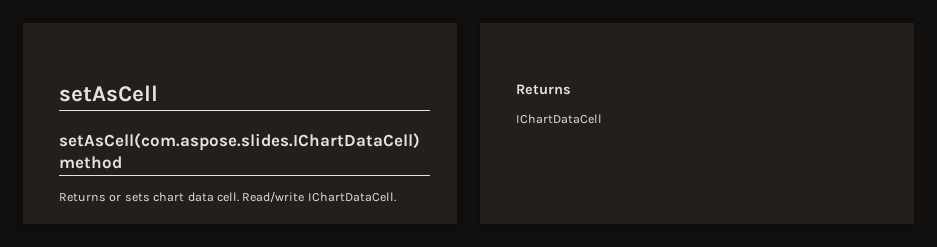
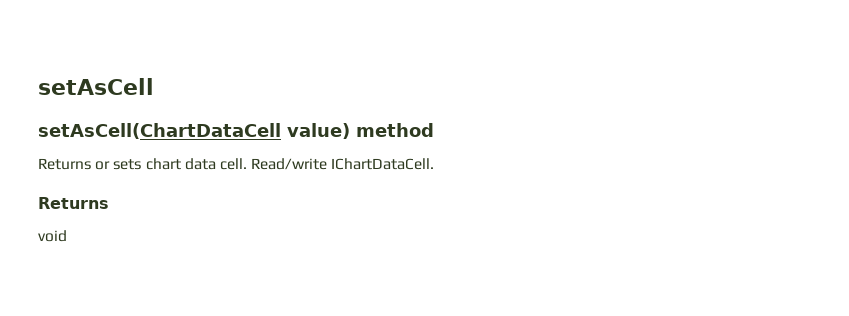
- setAsCell(com.aspose.slides.IChartDataCell) method
+ setAsCell(ChartDataCell value) method
- IChartDataCell
+ void

